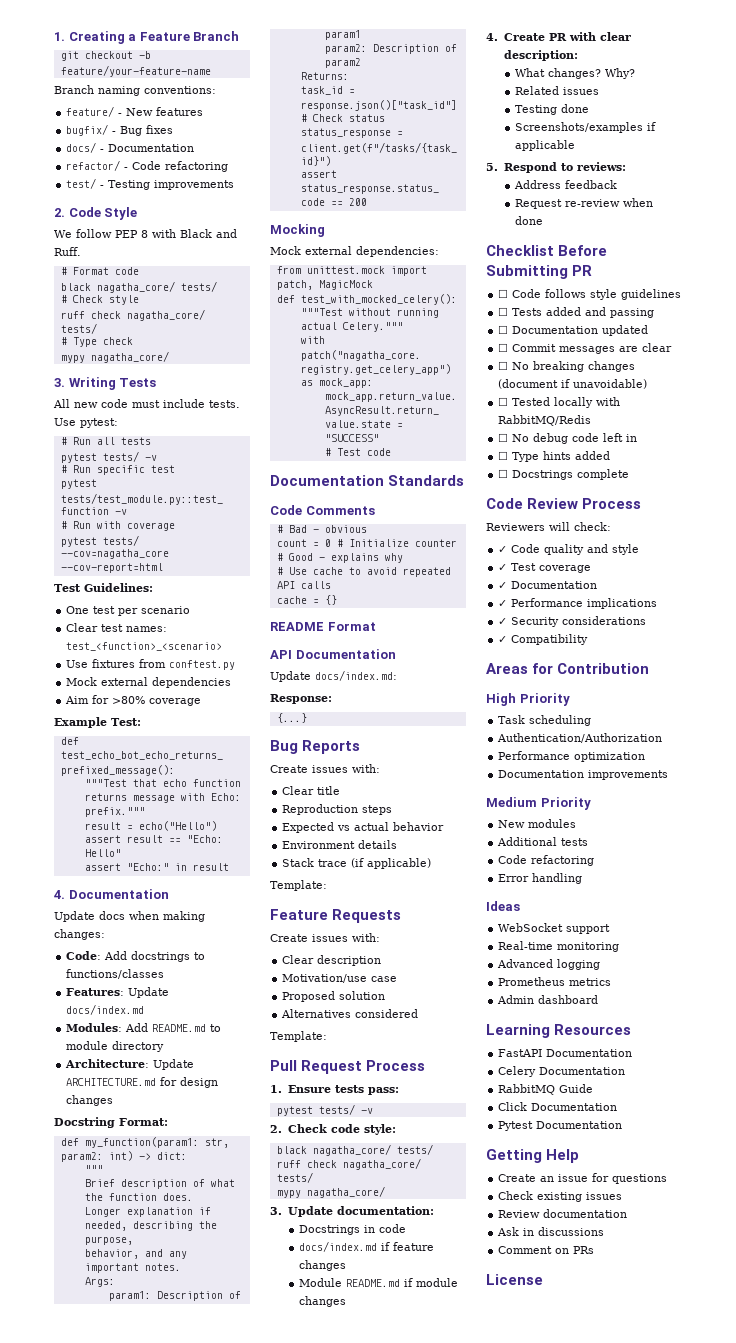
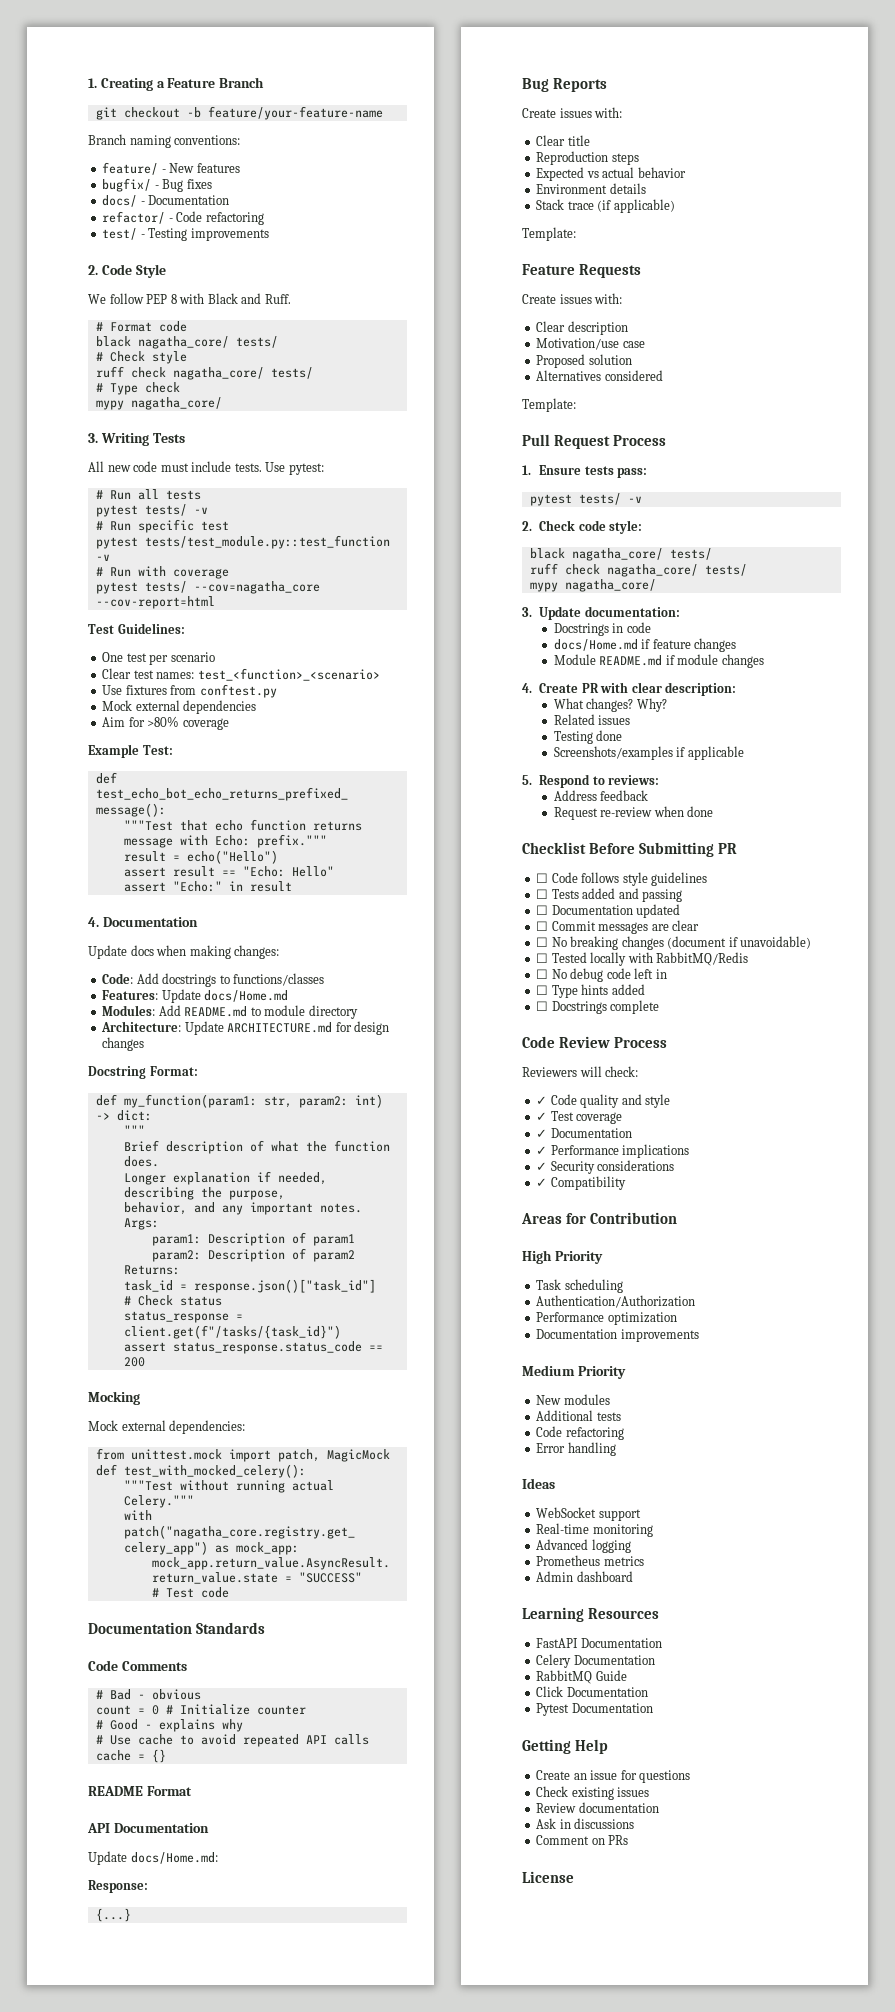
- Features: Update docs/index.md
+ Features: Update docs/Home.md
- Update docs/index.md:
+ Update docs/Home.md:
- docs/index.md if feature changes
+ docs/Home.md if feature changes

